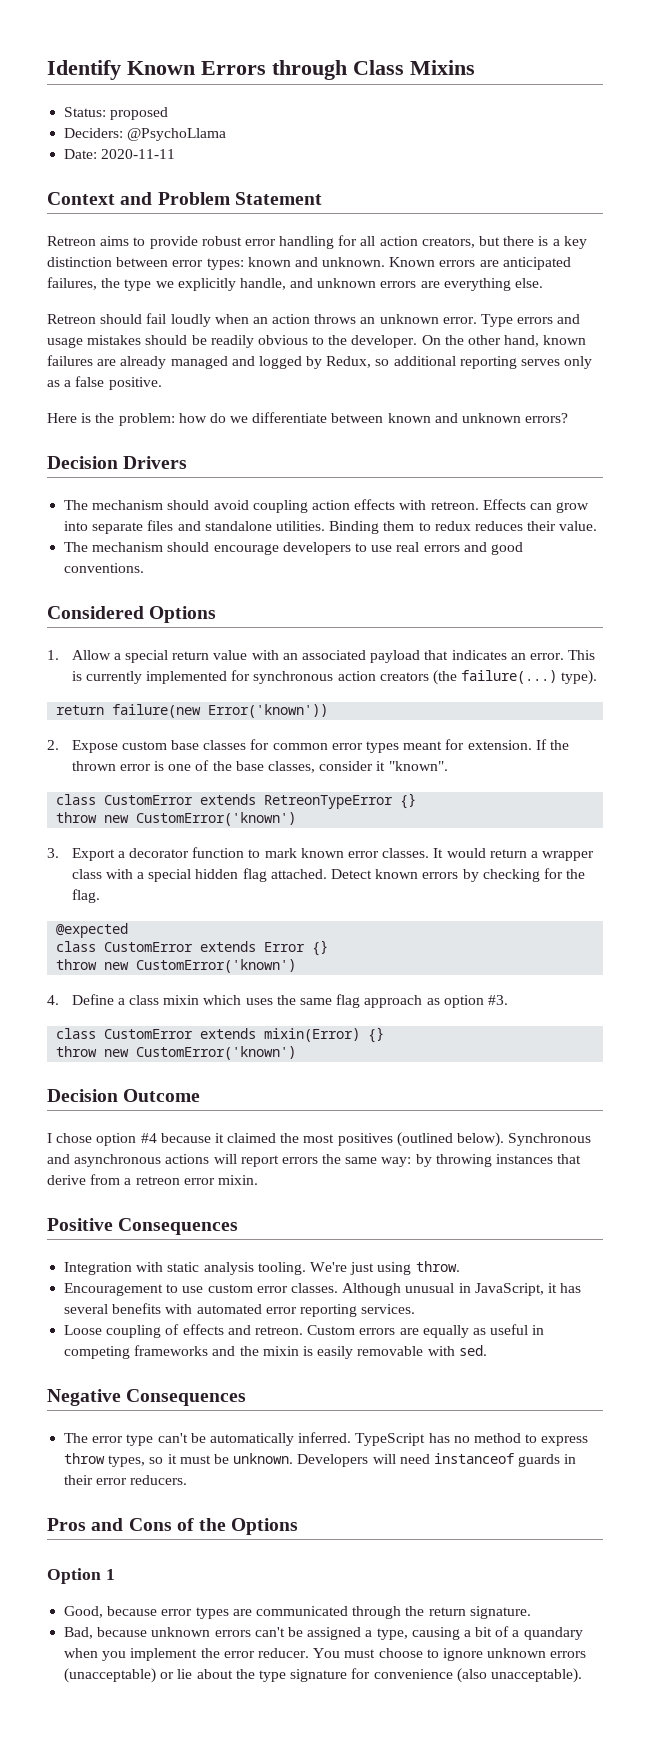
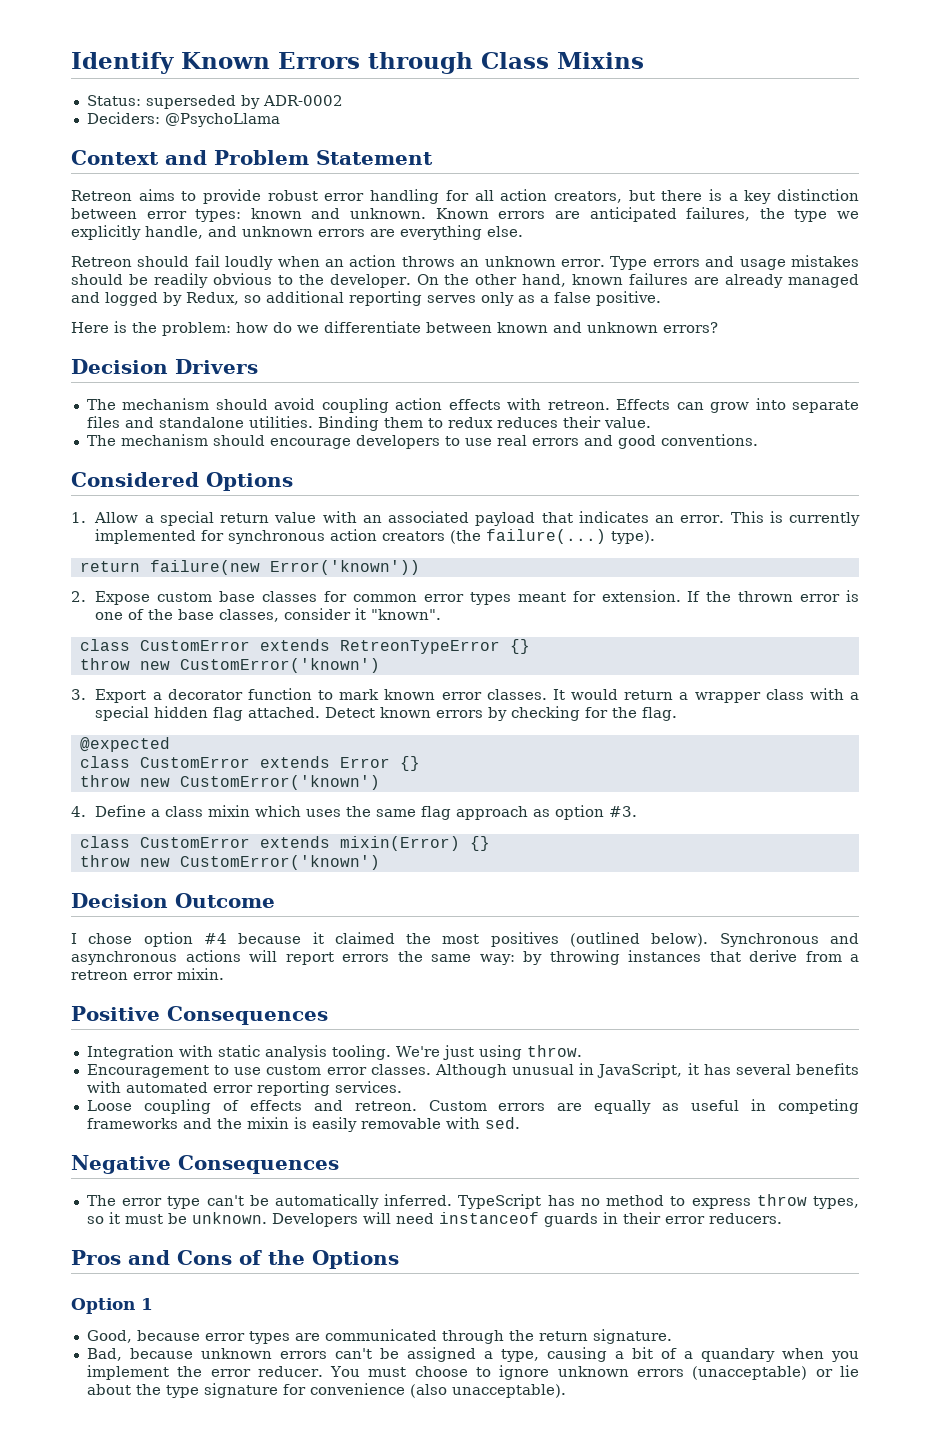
- Status: proposed
+ Status: superseded by ADR-0002
- Date: 2020-11-11

